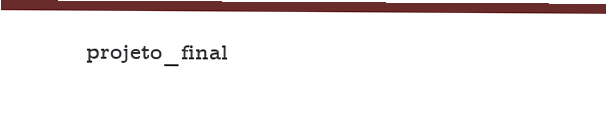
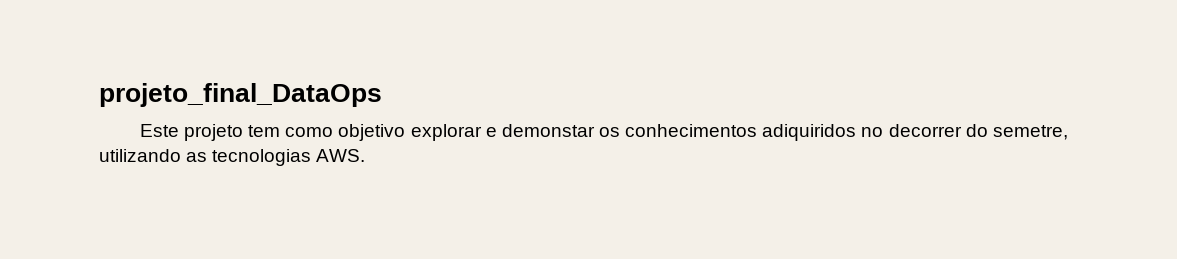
- projeto_final
+ projeto_final_DataOps
+ Este projeto tem como objetivo explorar e demonstar os conhecimentos adiquiridos no decorrer do semetre, utilizando as tecnologias AWS.

